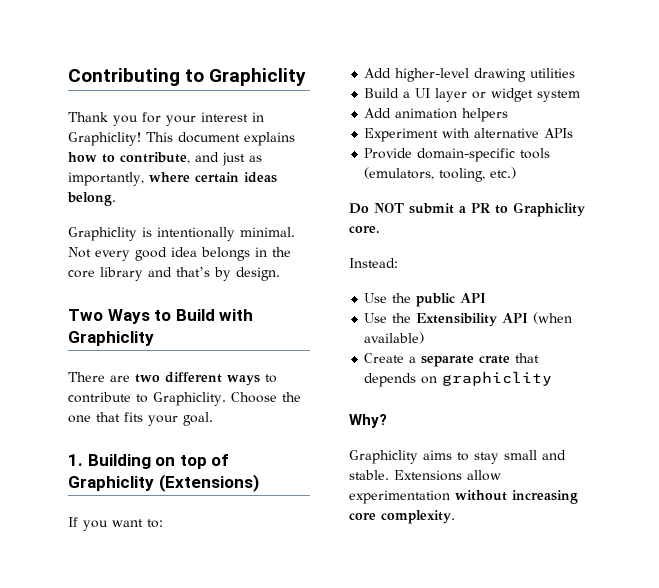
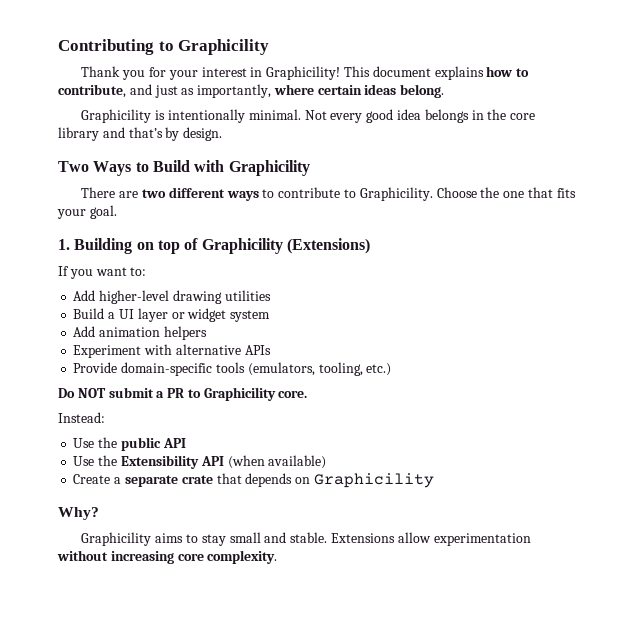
- Contributing to Graphiclity
+ Contributing to Graphicility
- Thank you for your interest in Graphiclity!
+ Thank you for your interest in Graphicility!
- Graphiclity is intentionally minimal.
+ Graphicility is intentionally minimal.
- Two Ways to Build with Graphiclity
+ Two Ways to Build with Graphicility
- There are two different ways to contribute to Graphiclity.
+ There are two different ways to contribute to Graphicility.
- 1. Building on top of Graphiclity (Extensions)
+ 1. Building on top of Graphicility (Extensions)
- Do NOT submit a PR to Graphiclity core.
+ Do NOT submit a PR to Graphicility core.
- Create a separate crate that depends on graphiclity
+ Create a separate crate that depends on Graphicility
- Graphiclity aims to stay small and stable.
+ Graphicility aims to stay small and stable.

